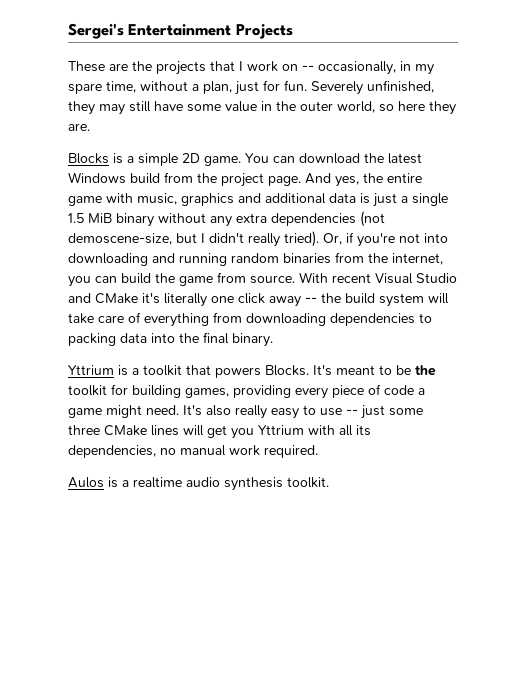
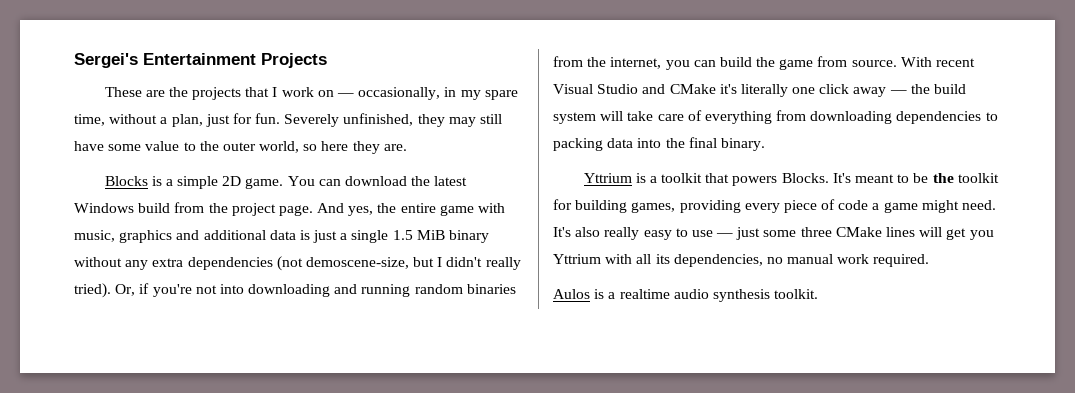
- These are the projects that I work on -- occasionally, in my spare time, without a plan, just for fun.
+ These are the projects that I work on — occasionally, in my spare time, without a plan, just for fun.
- Severely unfinished, they may still have some value in the outer world, so here they are.
+ Severely unfinished, they may still have some value to the outer world, so here they are.
- With recent Visual Studio and CMake it's literally one click away -- the build system will take care of everything from downloading dependencies to packing data into the final binary.
+ With recent Visual Studio and CMake it's literally one click away — the build system will take care of everything from downloading dependencies to packing data into the final binary.
- It's also really easy to use -- just some three CMake lines will get you Yttrium with all its dependencies, no manual work required.
+ It's also really easy to use — just some three CMake lines will get you Yttrium with all its dependencies, no manual work required.

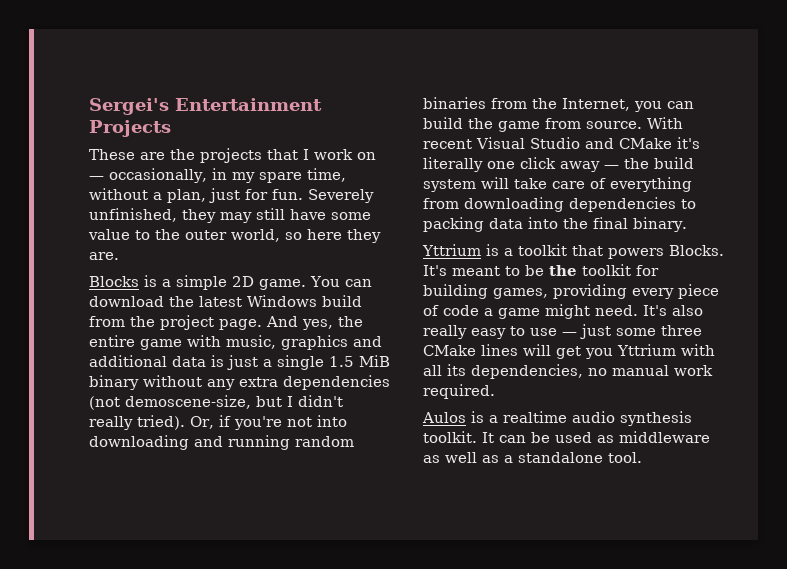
- Or, if you're not into downloading and running random binaries from the internet, you can build the game from source.
+ Or, if you're not into downloading and running random binaries from the Internet, you can build the game from source.
+ It can be used as middleware as well as a standalone tool.

